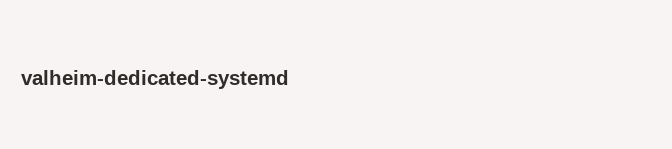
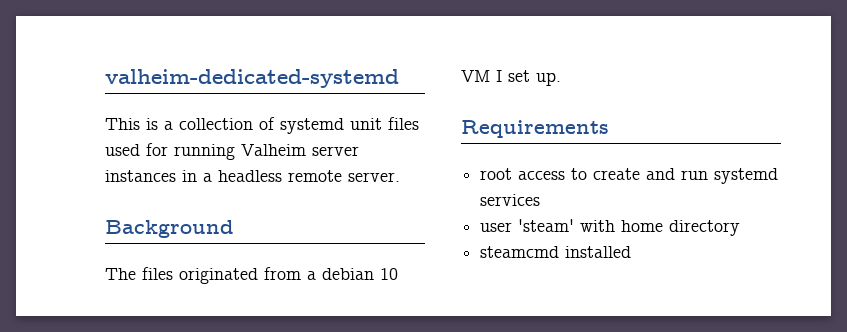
+ This is a collection of systemd unit files used for running Valheim server instances in a headless remote server.
+ Background
+ The files originated from a debian 10 VM I set up.
+ Requirements
+ root access to create and run systemd services
+ user 'steam' with home directory
+ steamcmd installed

